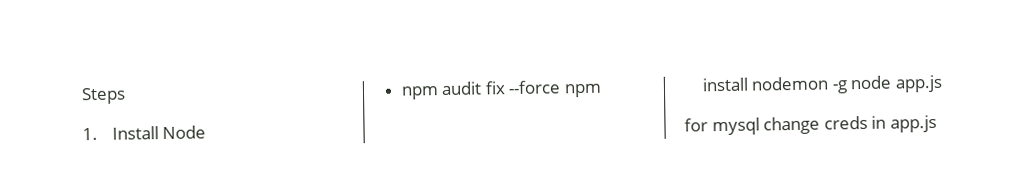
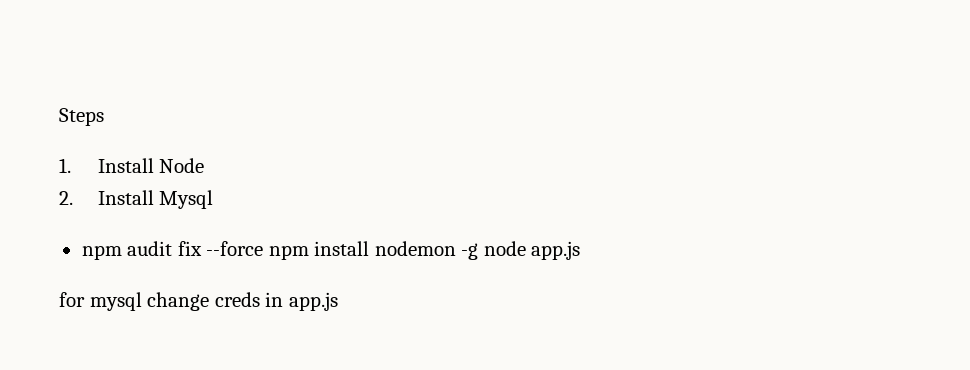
+ 2. Install Mysql

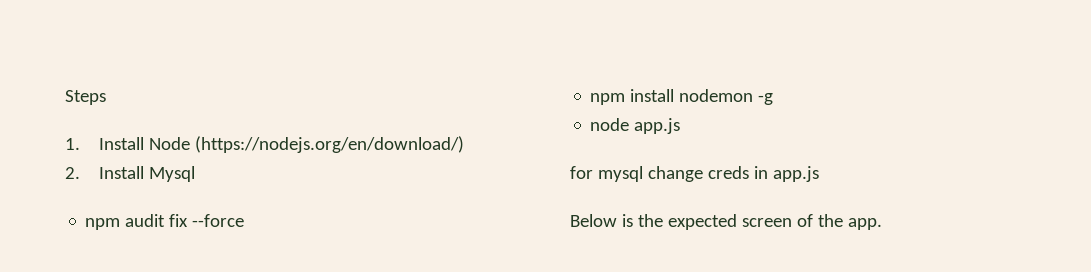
- 1. Install Node
+ 1. Install Node (https://nodejs.org/en/download/)
- npm audit fix --force npm install nodemon -g node app.js
+ npm audit fix --force
+ npm install nodemon -g
+ node app.js
+ Below is the expected screen of the app.

